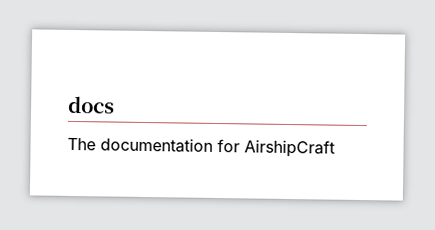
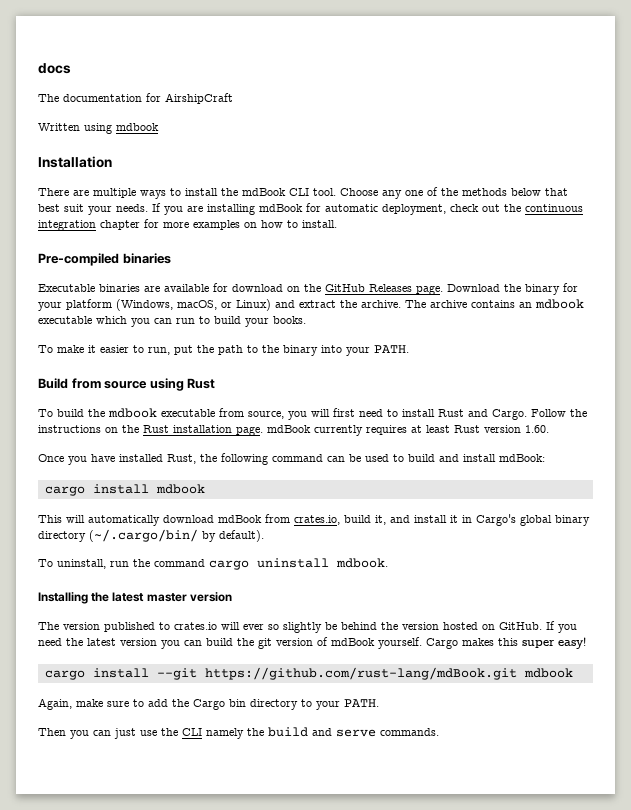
+ Written using mdbook
+ Installation
+ There are multiple ways to install the mdBook CLI tool. Choose any one of the methods below that best suit your needs. If you are installing mdBook for automatic deployment, check out the continuous integration chapter for more examples on how to install.
+ Pre-compiled binaries
+ Executable binaries are available for download on the GitHub Releases page. Download the binary for your platform (Windows, macOS, or Linux) and extract the archive. The archive contains an mdbook executable which you can run to build your books.
+ To make it easier to run, put the path to the binary into your PATH.
+ Build from source using Rust
+ To build the mdbook executable from source, you will first need to install Rust and Cargo. Follow the instructions on the Rust installation page. mdBook currently requires at least Rust version 1.60.
+ Once you have installed Rust, the following command can be used to build and install mdBook:
+ cargo install mdbook
+ This will automatically download mdBook from crates.io, build it, and install it in Cargo's global binary directory (~/.cargo/bin/ by default).
+ To uninstall, run the command cargo uninstall mdbook.
+ Installing the latest master version
+ The version published to crates.io will ever so slightly be behind the version hosted on GitHub. If you need the latest version you can build the git version of mdBook yourself. Cargo makes this super easy!
+ cargo install --git https://github.com/rust-lang/mdBook.git mdbook
+ Again, make sure to add the Cargo bin directory to your PATH.
+ Then you can just use the CLI namely the build and serve commands.

